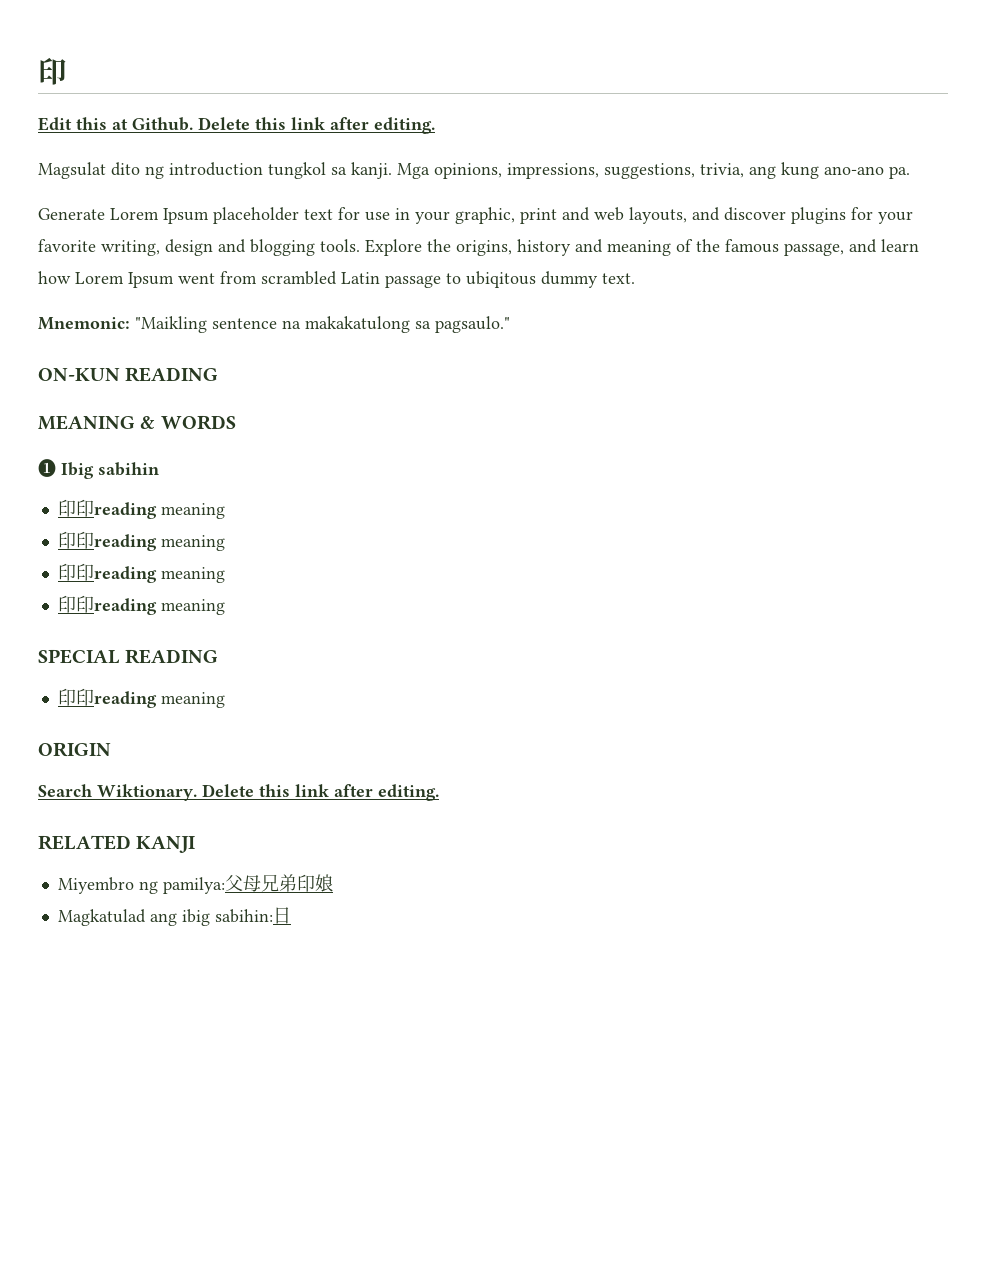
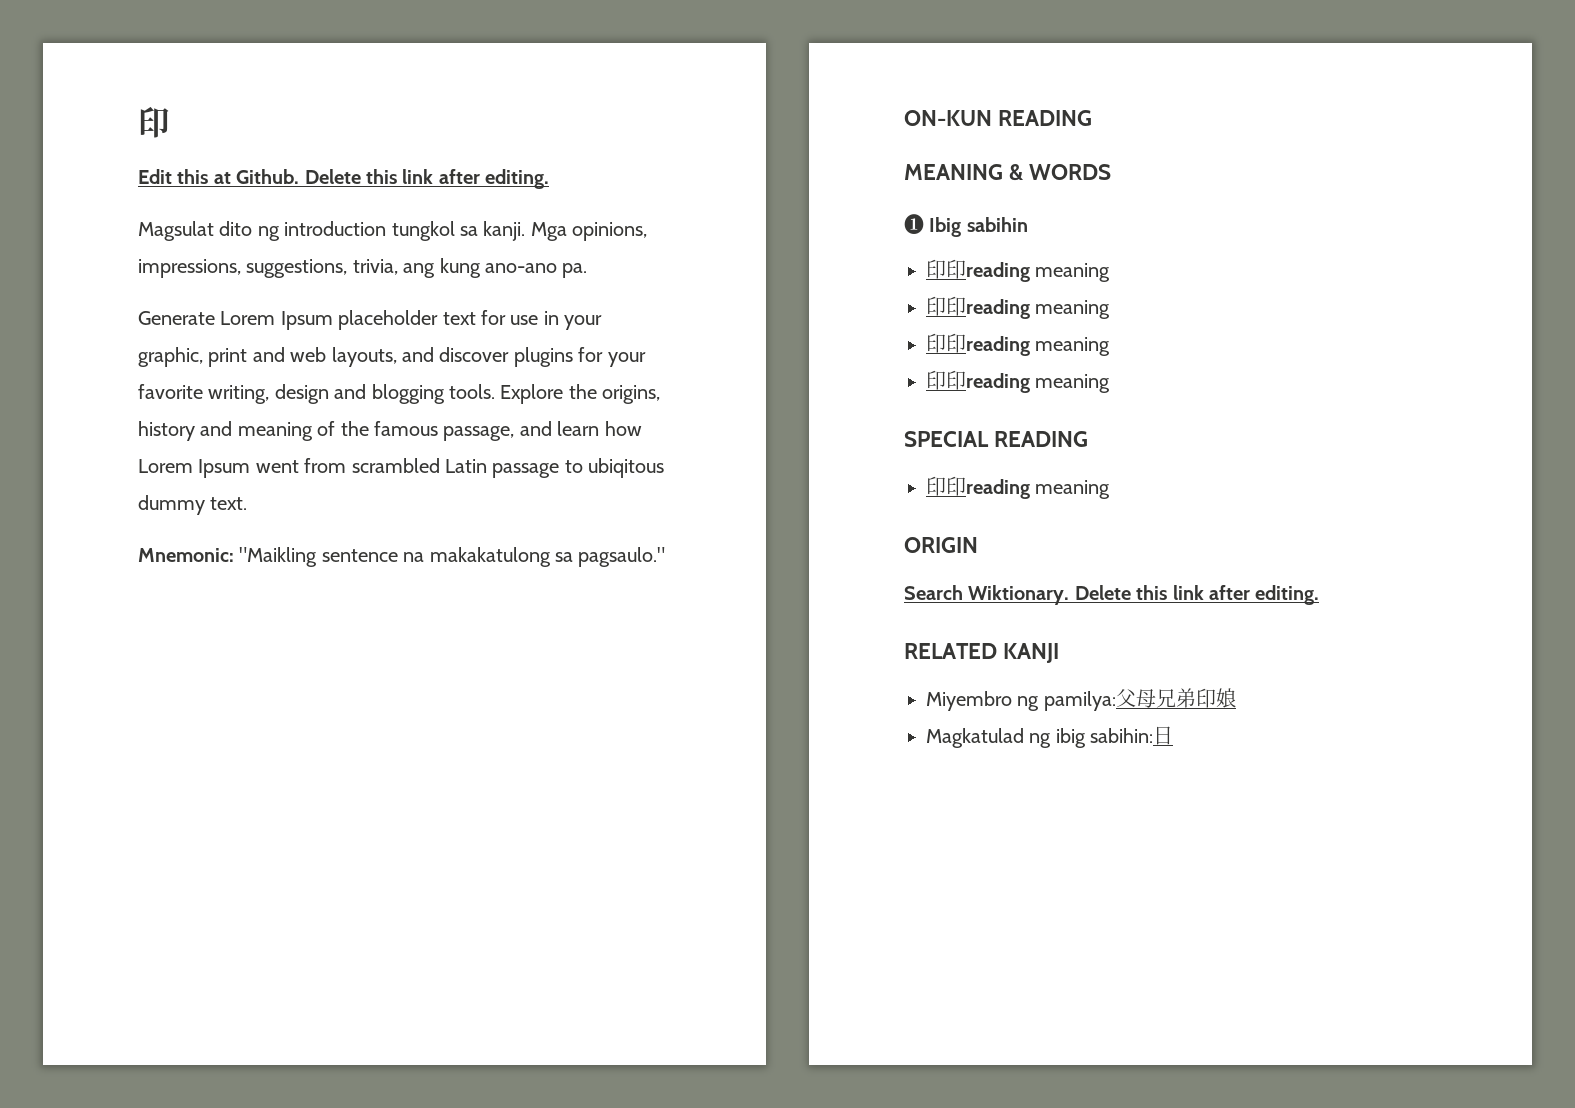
- Magkatulad ang ibig sabihin:日
+ Magkatulad ng ibig sabihin:日

